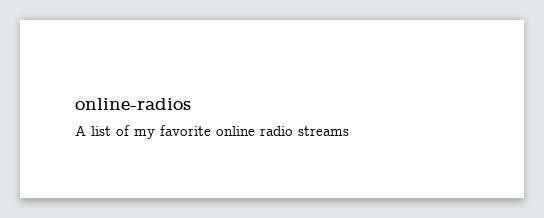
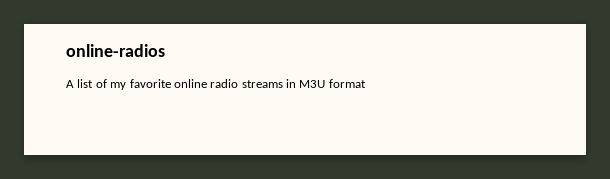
- A list of my favorite online radio streams
+ A list of my favorite online radio streams in M3U format

